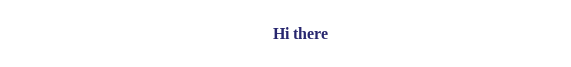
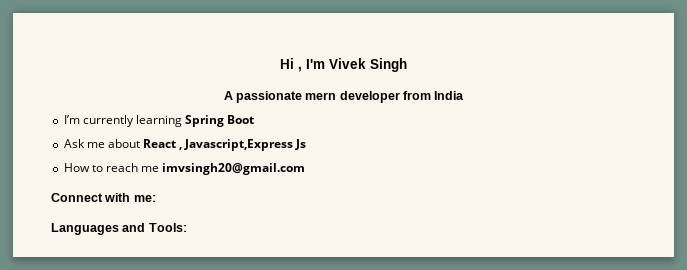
- Hi there
+ Hi , I'm Vivek Singh
+ A passionate mern developer from India
+ I’m currently learning Spring Boot
+ Ask me about React , Javascript,Express Js
+ How to reach me imvsingh20@gmail.com
+ Connect with me:
+ Languages and Tools:

